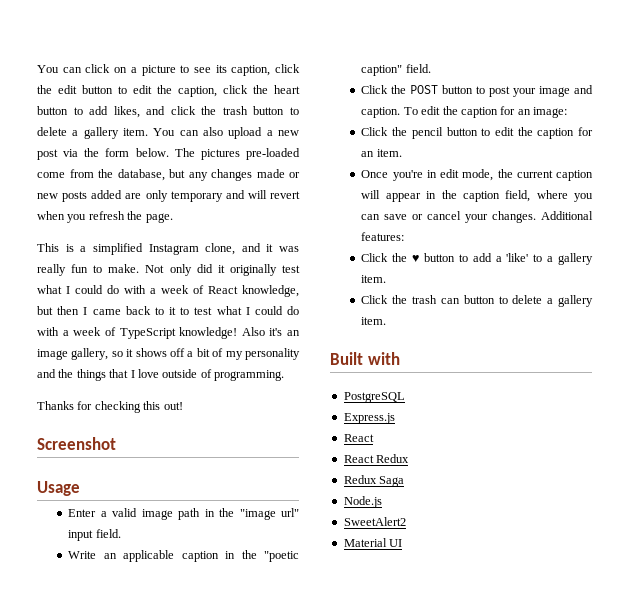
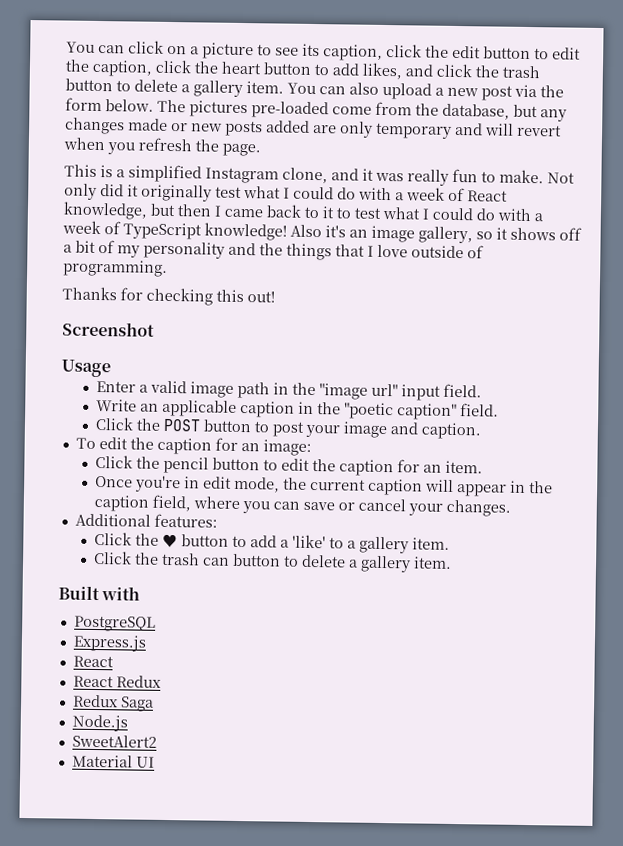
- Click the POST button to post your image and caption. To edit the caption for an image:
+ Click the POST button to post your image and caption.
+ To edit the caption for an image:
- Once you're in edit mode, the current caption will appear in the caption field, where you can save or cancel your changes. Additional features:
+ Once you're in edit mode, the current caption will appear in the caption field, where you can save or cancel your changes.
+ Additional features:

